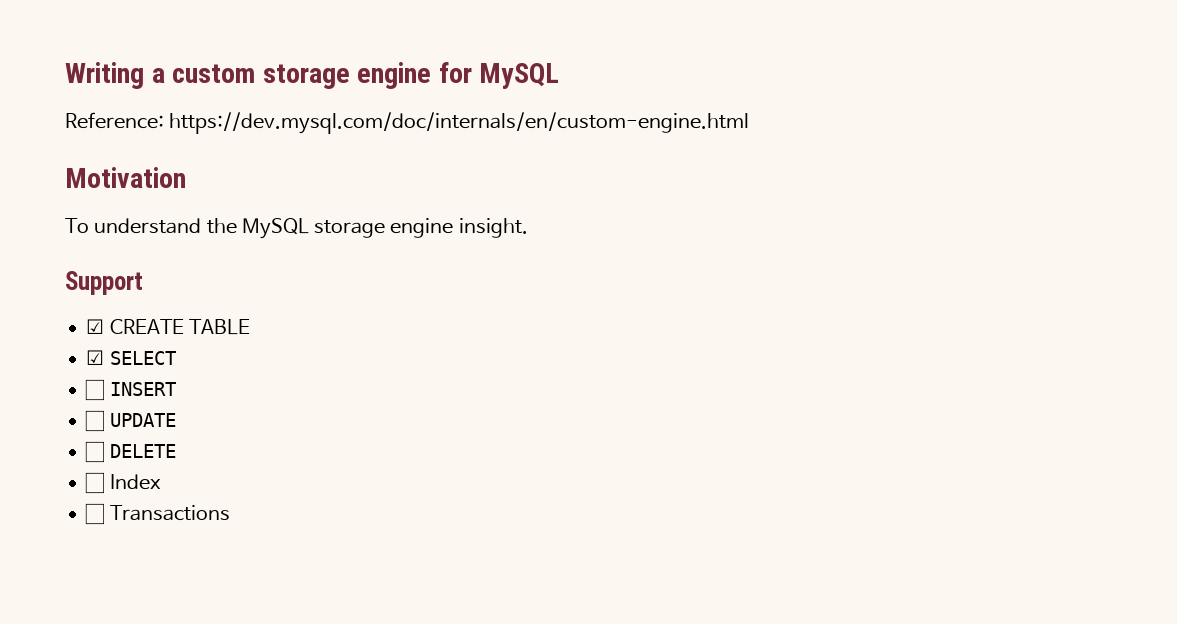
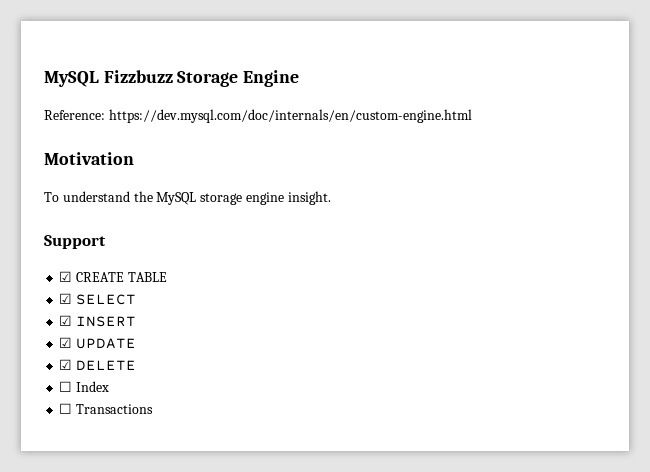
- Writing a custom storage engine for MySQL
+ MySQL Fizzbuzz Storage Engine
- ☐ INSERT
+ ☑ INSERT
- ☐ UPDATE
+ ☑ UPDATE
- ☐ DELETE
+ ☑ DELETE

